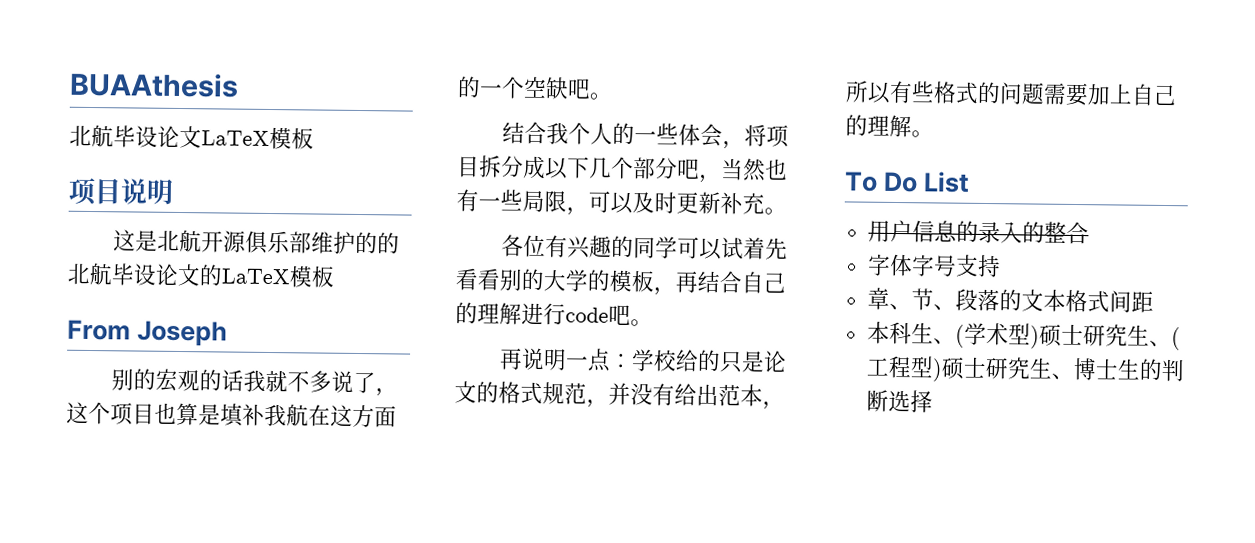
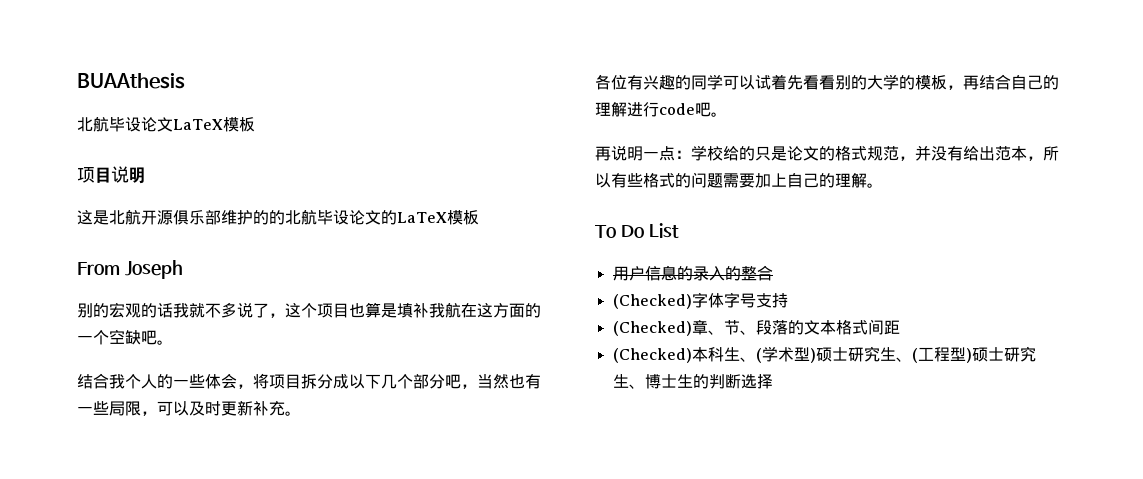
- 字体字号支持
+ (Checked)字体字号支持
- 章、节、段落的文本格式间距
+ (Checked)章、节、段落的文本格式间距
- 本科生、(学术型)硕士研究生、(工程型)硕士研究生、博士生的判断选择
+ (Checked)本科生、(学术型)硕士研究生、(工程型)硕士研究生、博士生的判断选择

